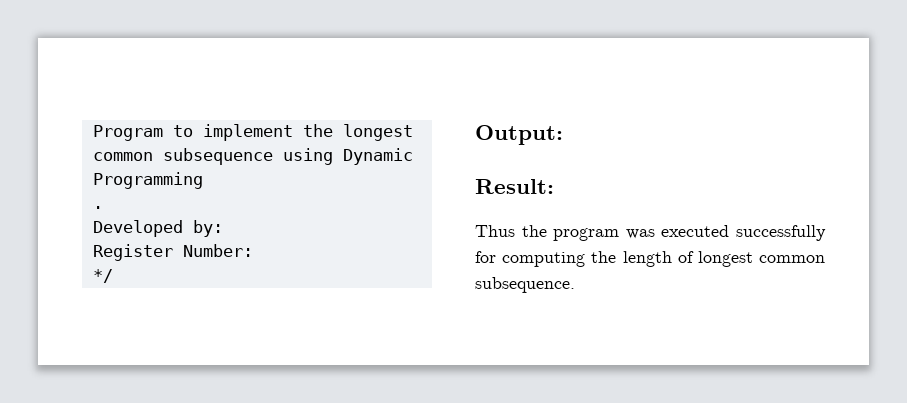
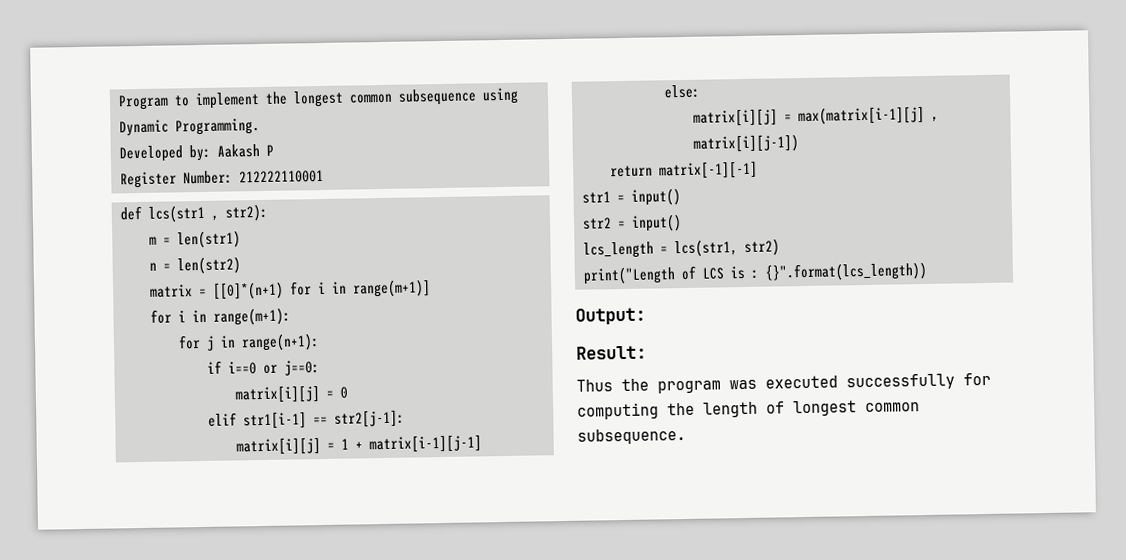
- Program to implement the longest common subsequence using Dynamic Programming
- .
+ Program to implement the longest common subsequence using Dynamic Programming.
- Developed by:
+ Developed by: Aakash P
- Register Number:
- */
+ Register Number: 212222110001
+ def lcs(str1 , str2):
+ m = len(str1)
+ n = len(str2)
+ matrix = [[0]*(n+1) for i in range(m+1)]
+ for i in range(m+1):
+ for j in range(n+1):
+ if i==0 or j==0:
+ matrix[i][j] = 0
+ elif str1[i-1] == str2[j-1]:
+ matrix[i][j] = 1 + matrix[i-1][j-1]
+ else:
+ matrix[i][j] = max(matrix[i-1][j] , matrix[i][j-1])
+ return matrix[-1][-1]
+ str1 = input()
+ str2 = input()
+ lcs_length = lcs(str1, str2)
+ print("Length of LCS is : {}".format(lcs_length))

